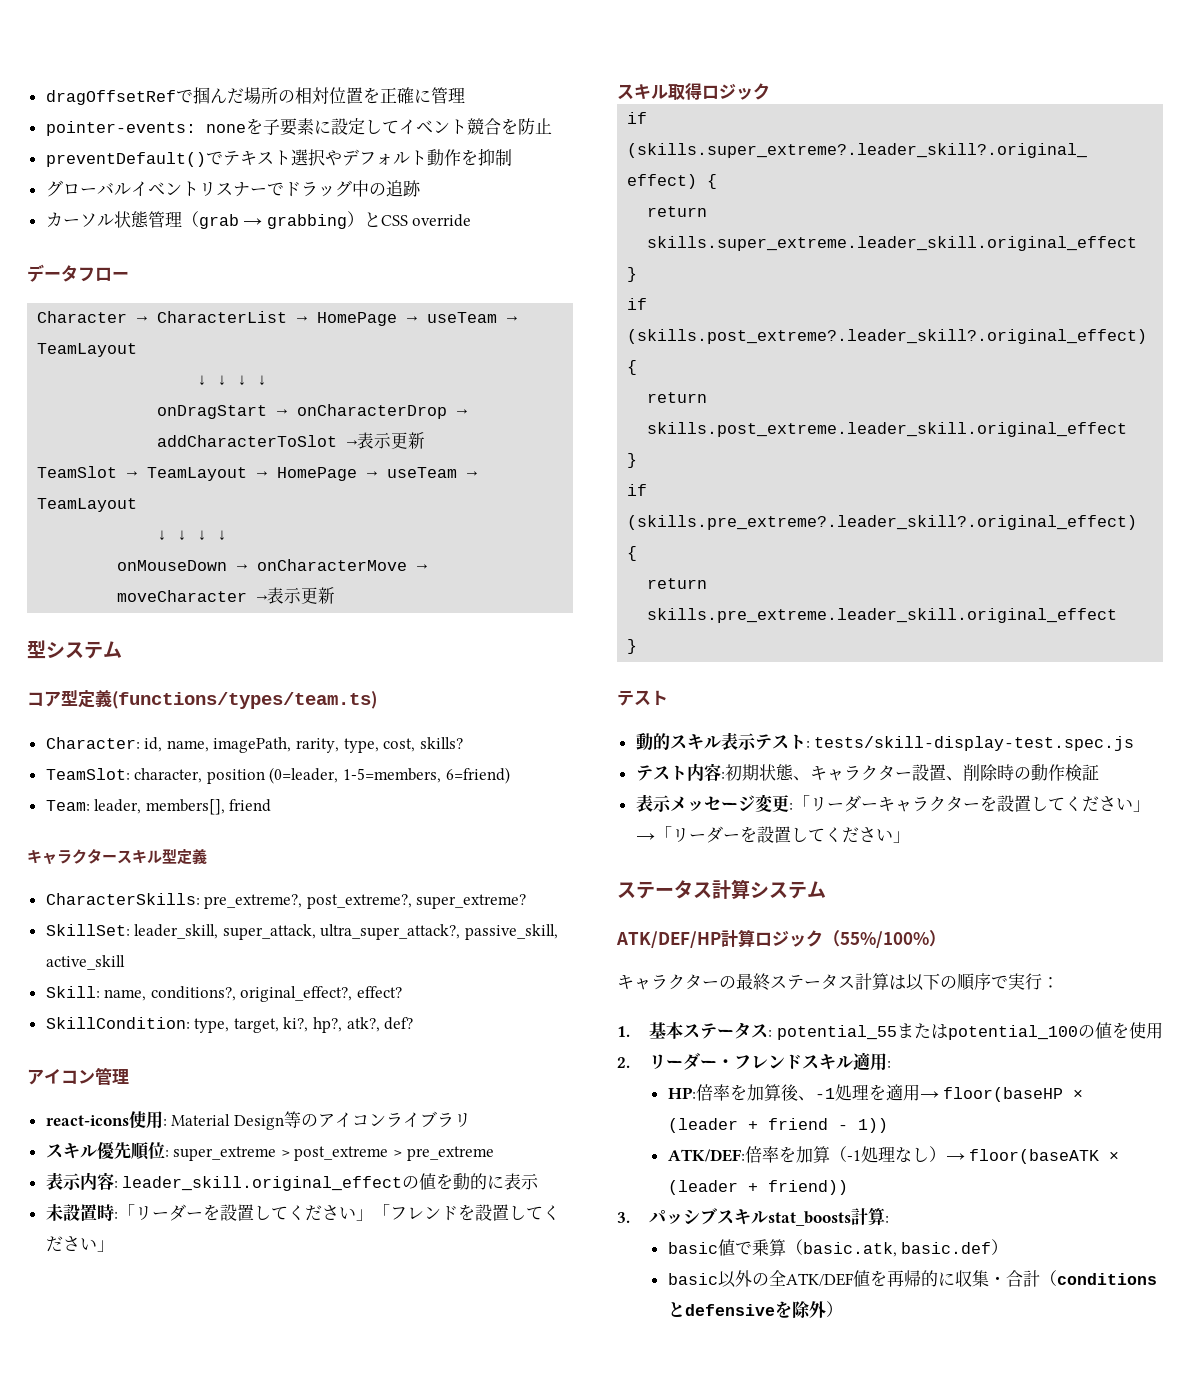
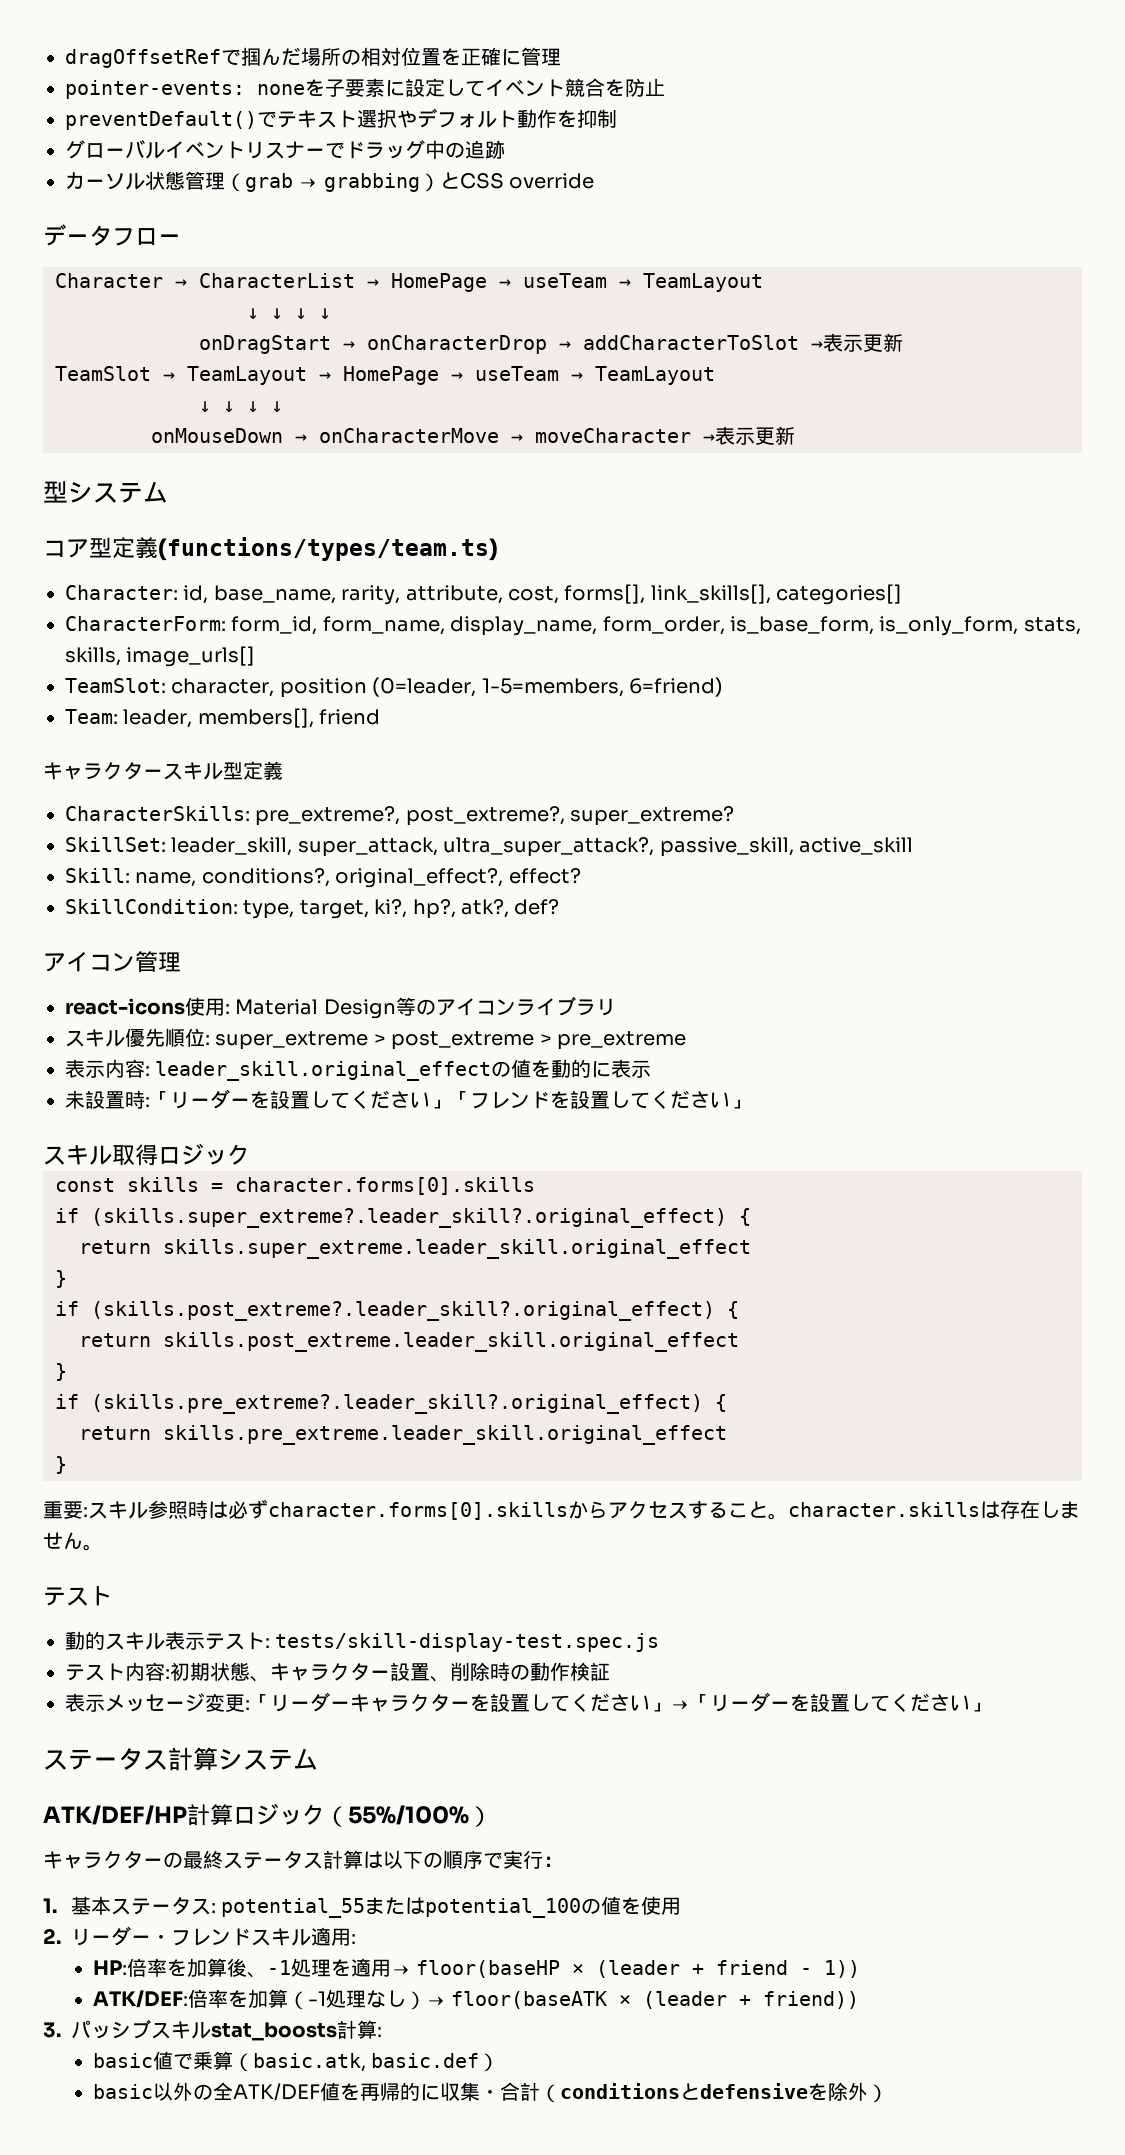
- Character: id, name, imagePath, rarity, type, cost, skills?
+ Character: id, base_name, rarity, attribute, cost, forms[], link_skills[], categories[]
+ CharacterForm: form_id, form_name, display_name, form_order, is_base_form, is_only_form, stats, skills, image_urls[]
+ const skills = character.forms[0].skills
+ 重要:スキル参照時は必ずcharacter.forms[0].skillsからアクセスすること。character.skillsは存在しません。

